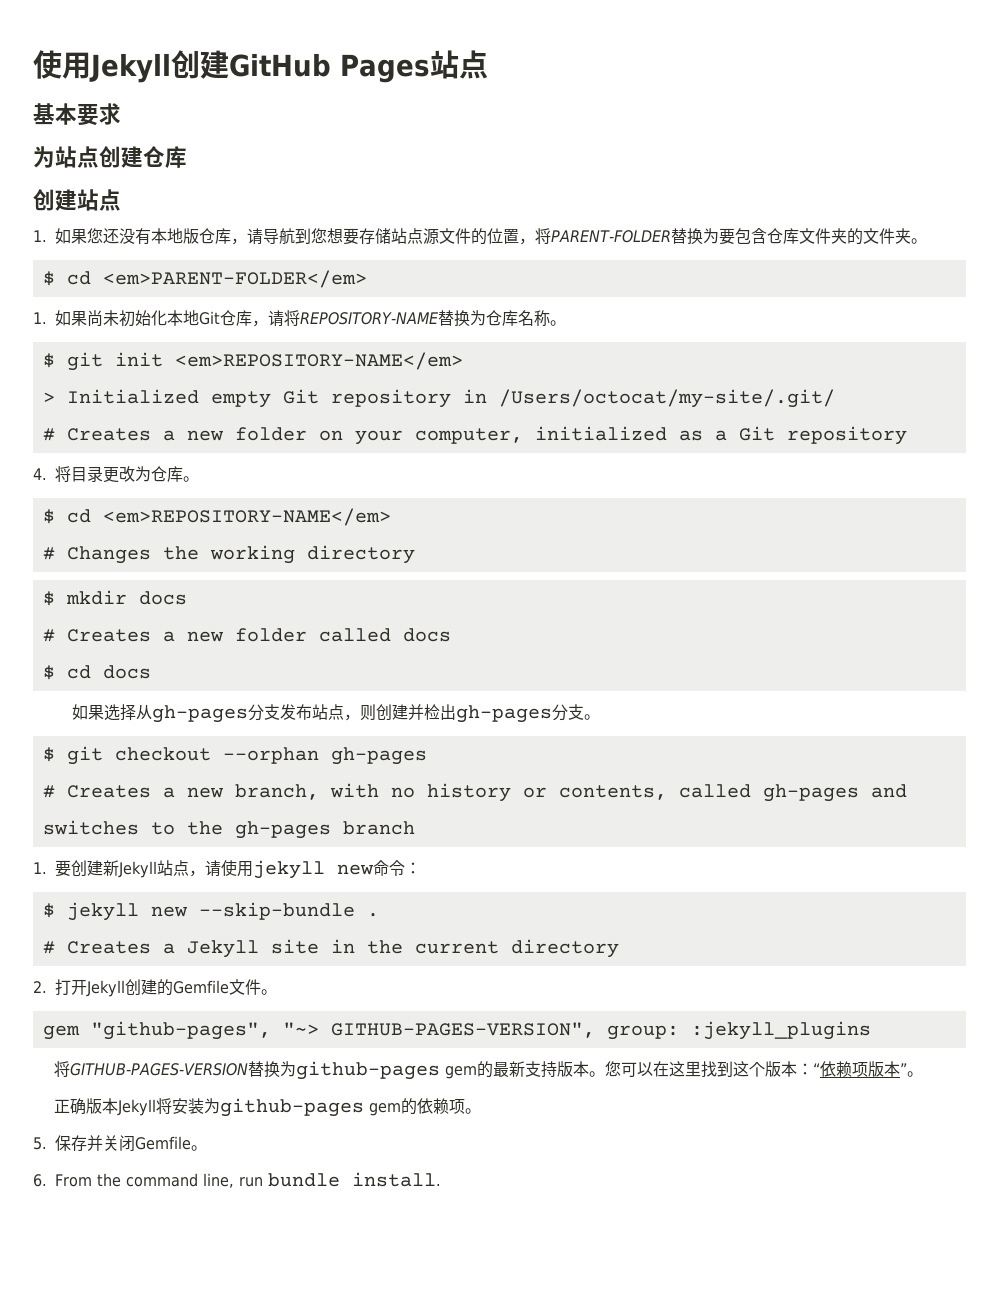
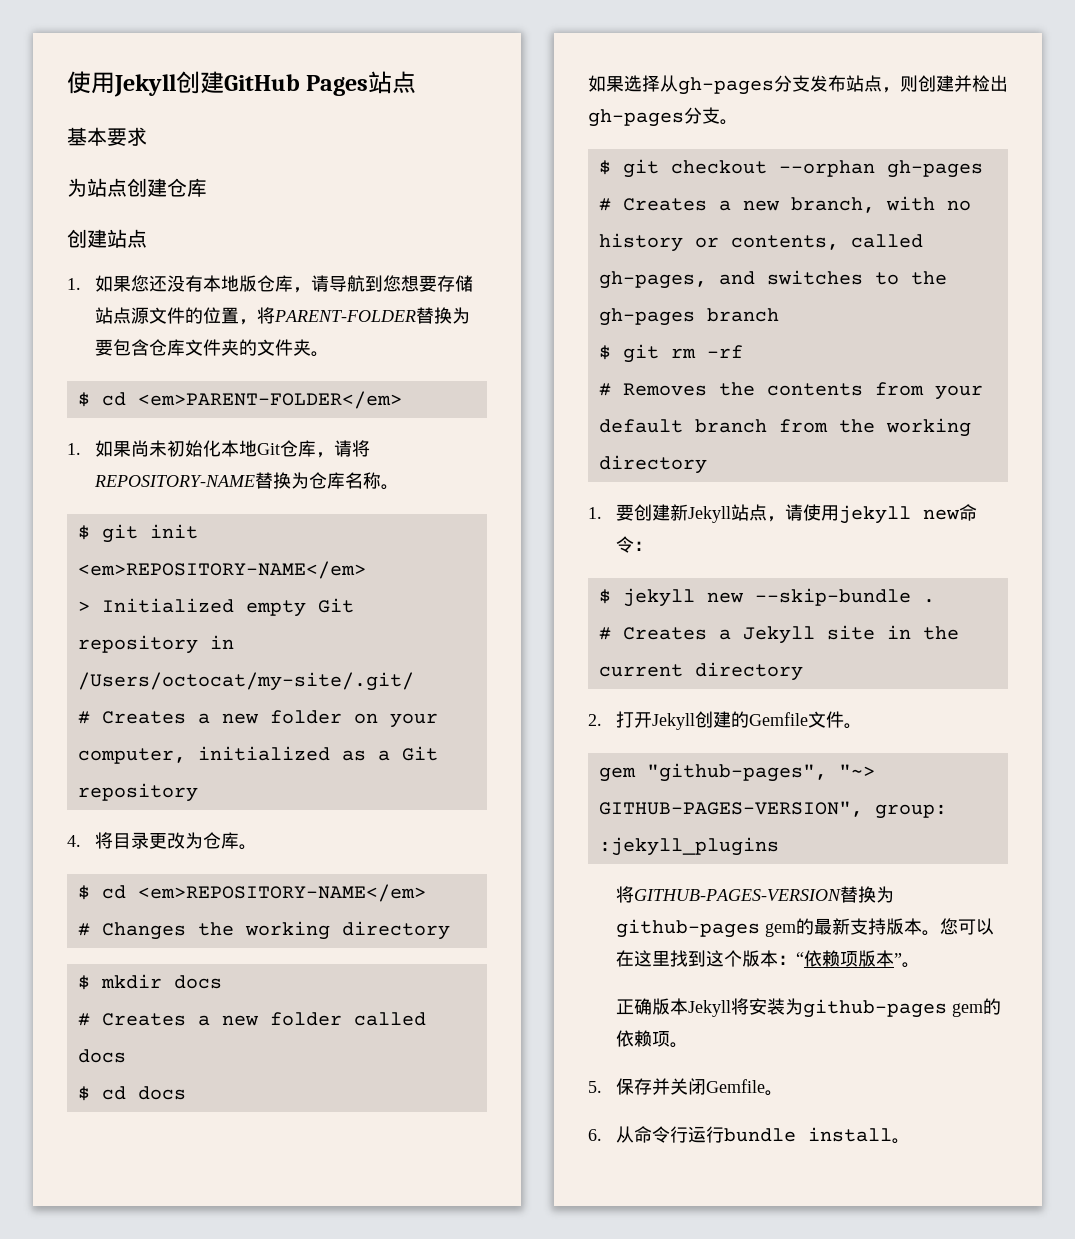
- # Creates a new branch, with no history or contents, called gh-pages and switches to the gh-pages branch
+ # Creates a new branch, with no history or contents, called gh-pages, and switches to the gh-pages branch
+ $ git rm -rf
+ # Removes the contents from your default branch from the working directory
- 6. From the command line, run bundle install.
+ 6.从命令行运行bundle install。

